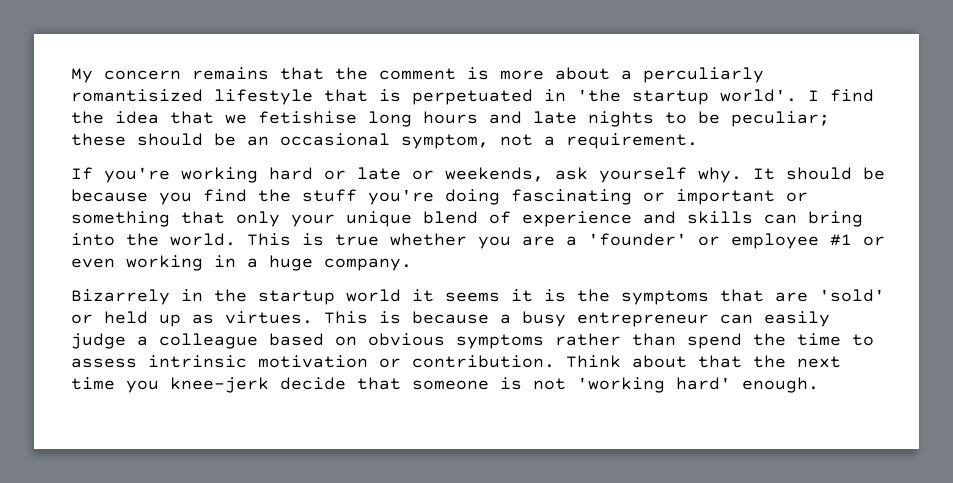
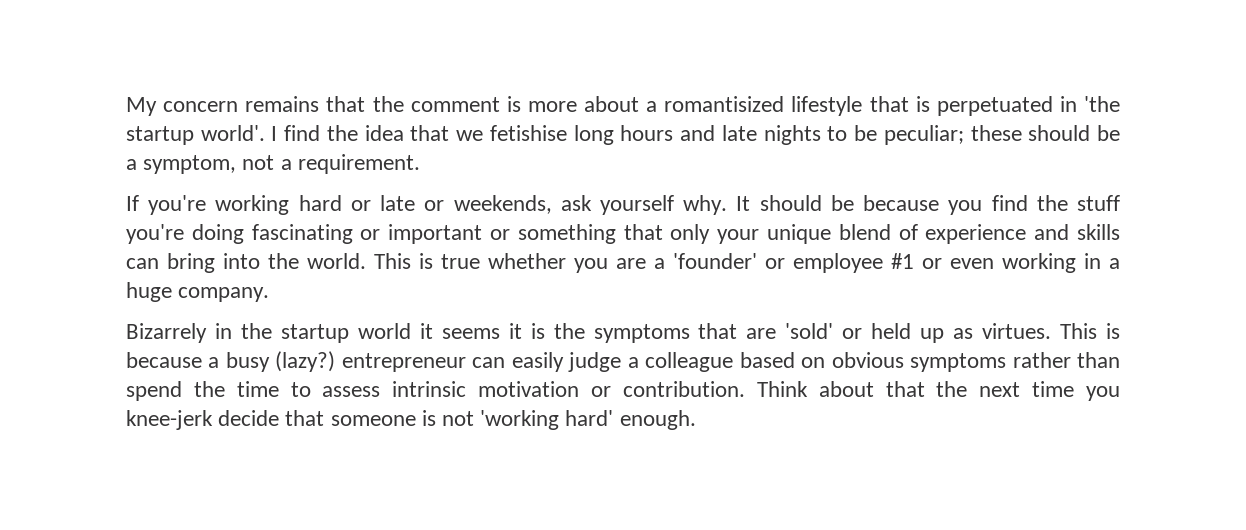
- My concern remains that the comment is more about a perculiarly romantisized lifestyle that is perpetuated in 'the startup world'.
+ My concern remains that the comment is more about a romantisized lifestyle that is perpetuated in 'the startup world'.
- I find the idea that we fetishise long hours and late nights to be peculiar; these should be an occasional symptom, not a requirement.
+ I find the idea that we fetishise long hours and late nights to be peculiar; these should be a symptom, not a requirement.
- This is because a busy entrepreneur can easily judge a colleague based on obvious symptoms rather than spend the time to assess intrinsic motivation or contribution.
+ This is because a busy (lazy?) entrepreneur can easily judge a colleague based on obvious symptoms rather than spend the time to assess intrinsic motivation or contribution.

